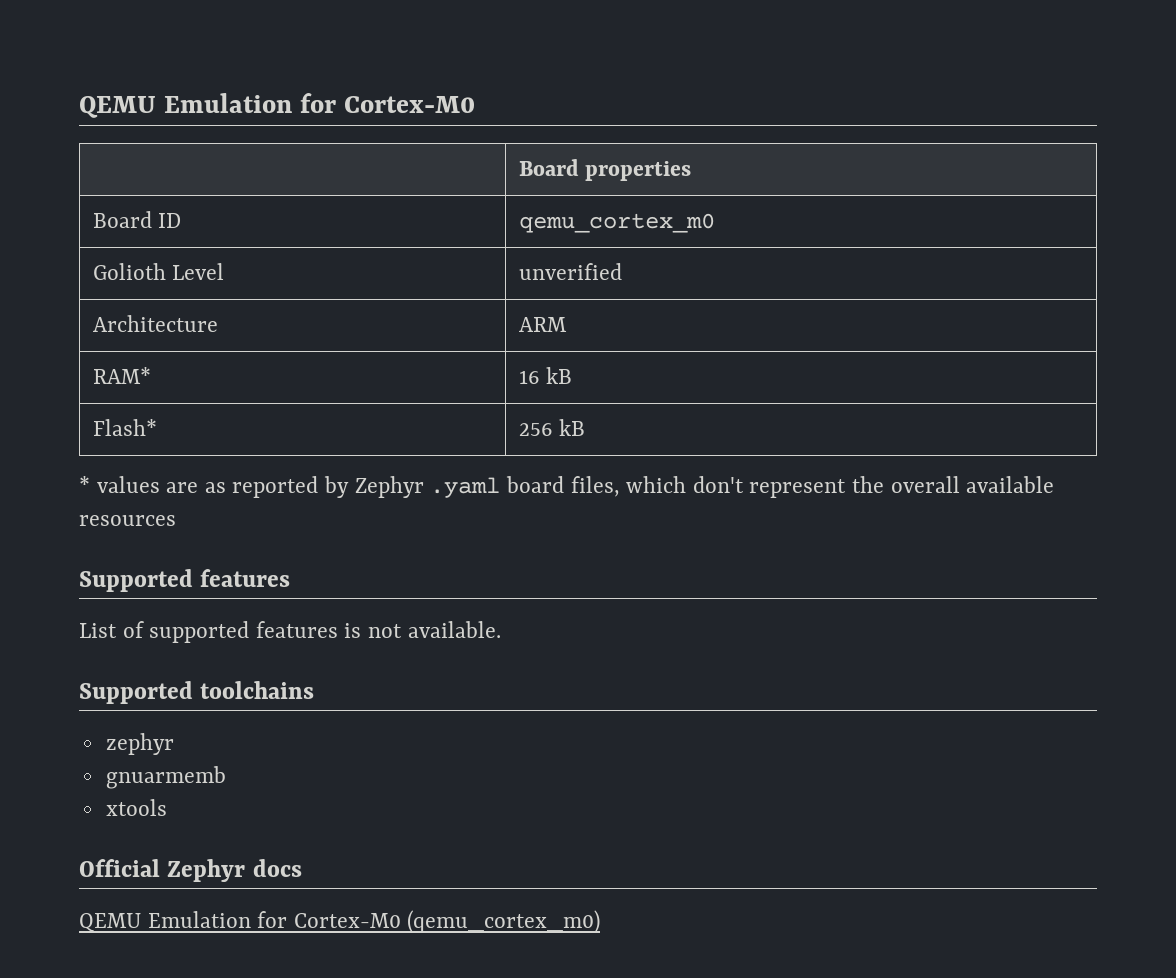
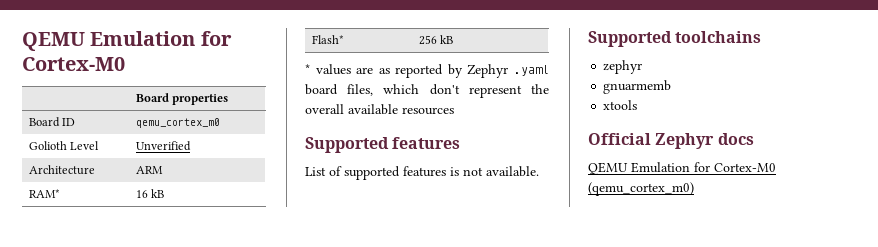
- Golioth Level | unverified
+ Golioth Level | Unverified

